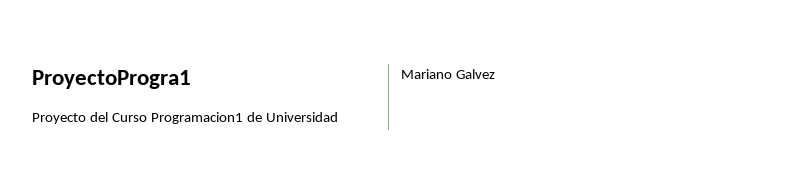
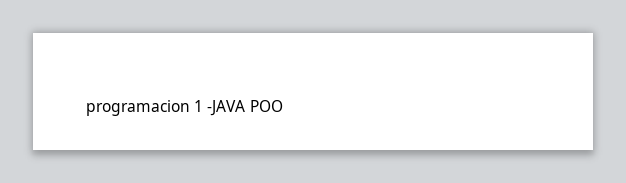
- ProyectoProgra1
- Proyecto del Curso Programacion1 de Universidad Mariano Galvez
+ programacion 1 -JAVA POO

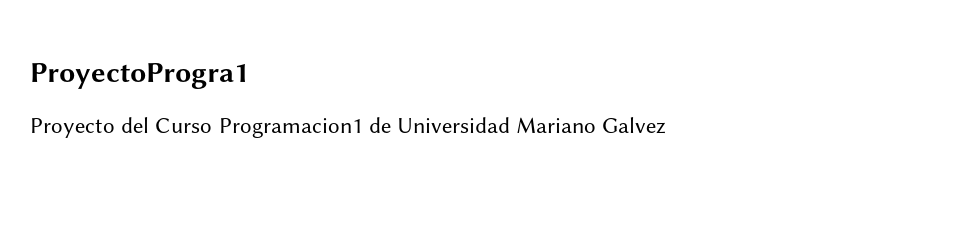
- programacion 1 -JAVA POO
+ ProyectoProgra1
+ Proyecto del Curso Programacion1 de Universidad Mariano Galvez

